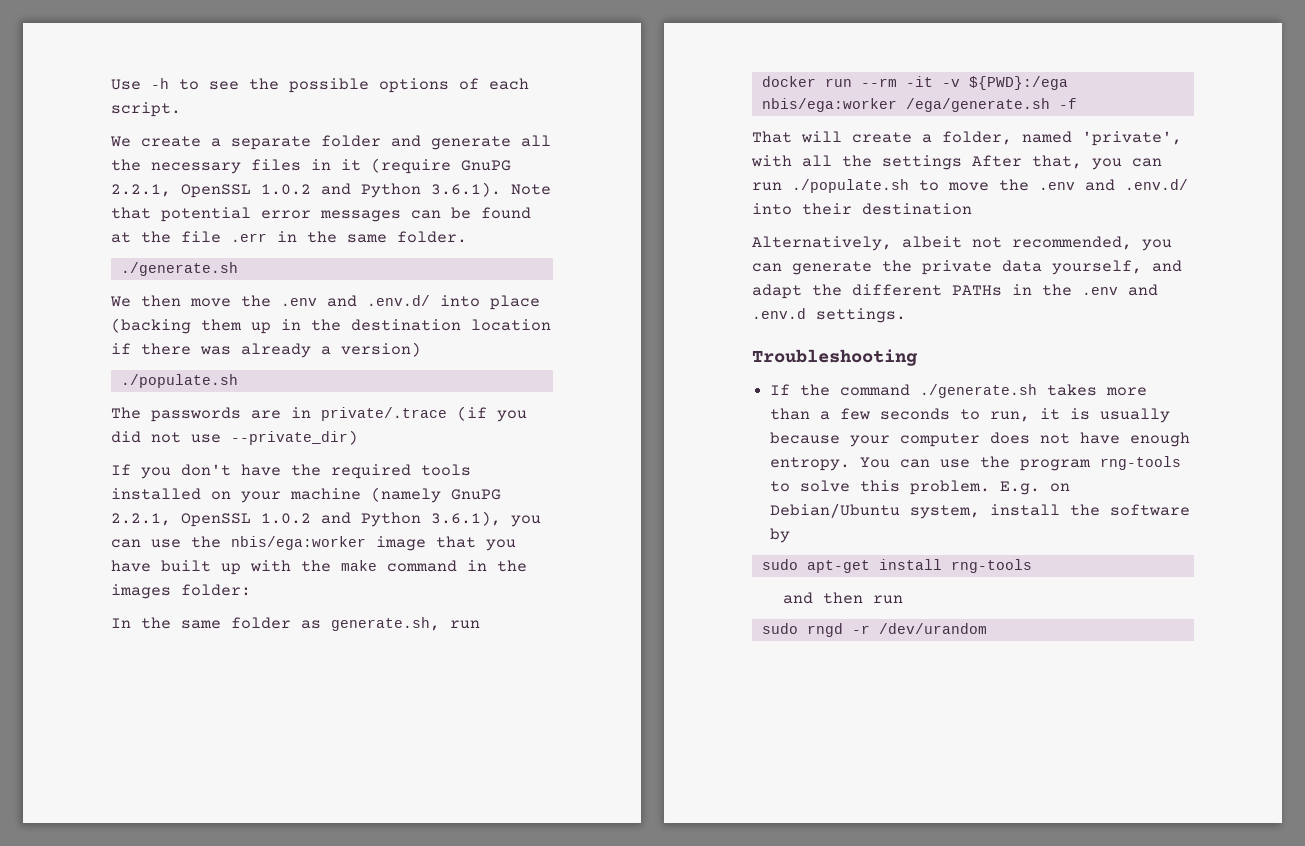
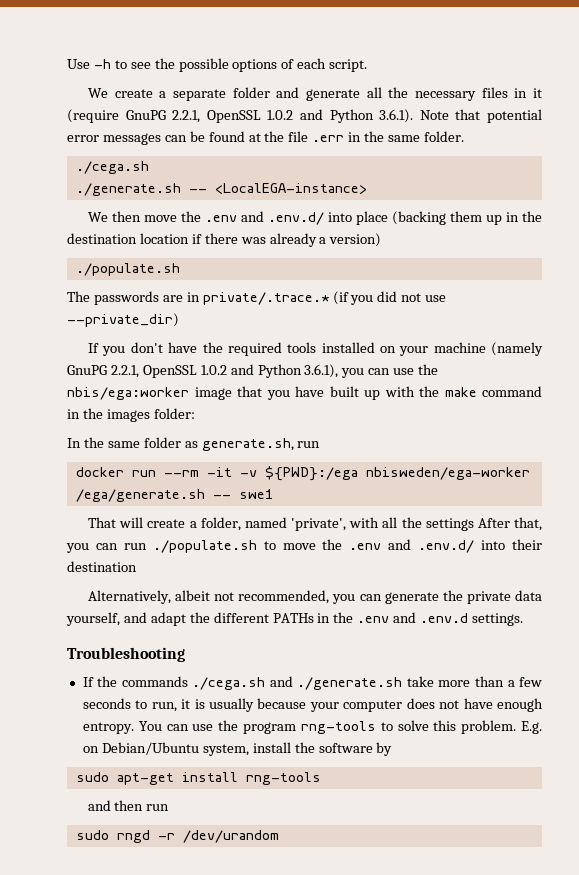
  We create a separate folder and generate all the necessary files in it (require GnuPG 2.2.1, OpenSSL 1.0.2 and Python 3.6.1). Note that potential error messages can be found at the file .err in the same folder.
- ./generate.sh
+ ./cega.sh
+ ./generate.sh -- <LocalEGA-instance>
- The passwords are in private/.trace (if you did not use --private_dir)
+ The passwords are in private/.trace.* (if you did not use --private_dir)
- docker run --rm -it -v ${PWD}:/ega nbis/ega:worker /ega/generate.sh -f
+ docker run --rm -it -v ${PWD}:/ega nbisweden/ega-worker /ega/generate.sh -- swe1
- If the command ./generate.sh takes more than a few seconds to run, it is usually because your computer does not have enough entropy.
+ If the commands ./cega.sh and ./generate.sh take more than a few seconds to run, it is usually because your computer does not have enough entropy.

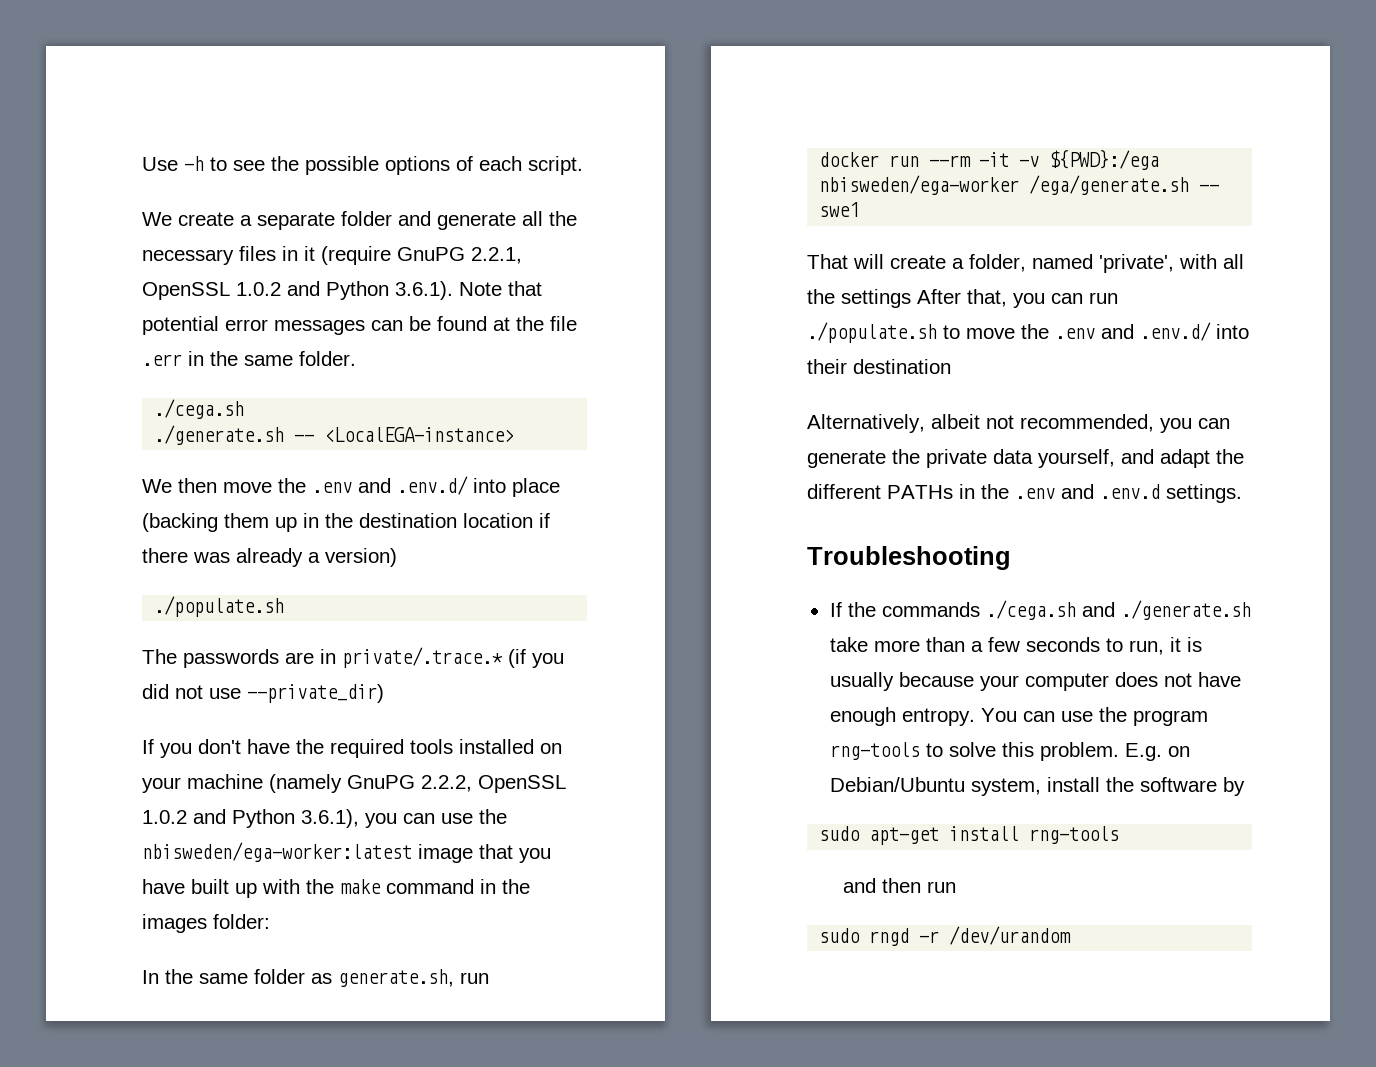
- If you don't have the required tools installed on your machine (namely GnuPG 2.2.1, OpenSSL 1.0.2 and Python 3.6.1), you can use the nbis/ega:worker image that you have built up with the make command in the images folder:
+ If you don't have the required tools installed on your machine (namely GnuPG 2.2.2, OpenSSL 1.0.2 and Python 3.6.1), you can use the nbisweden/ega-worker:latest image that you have built up with the make command in the images folder:

